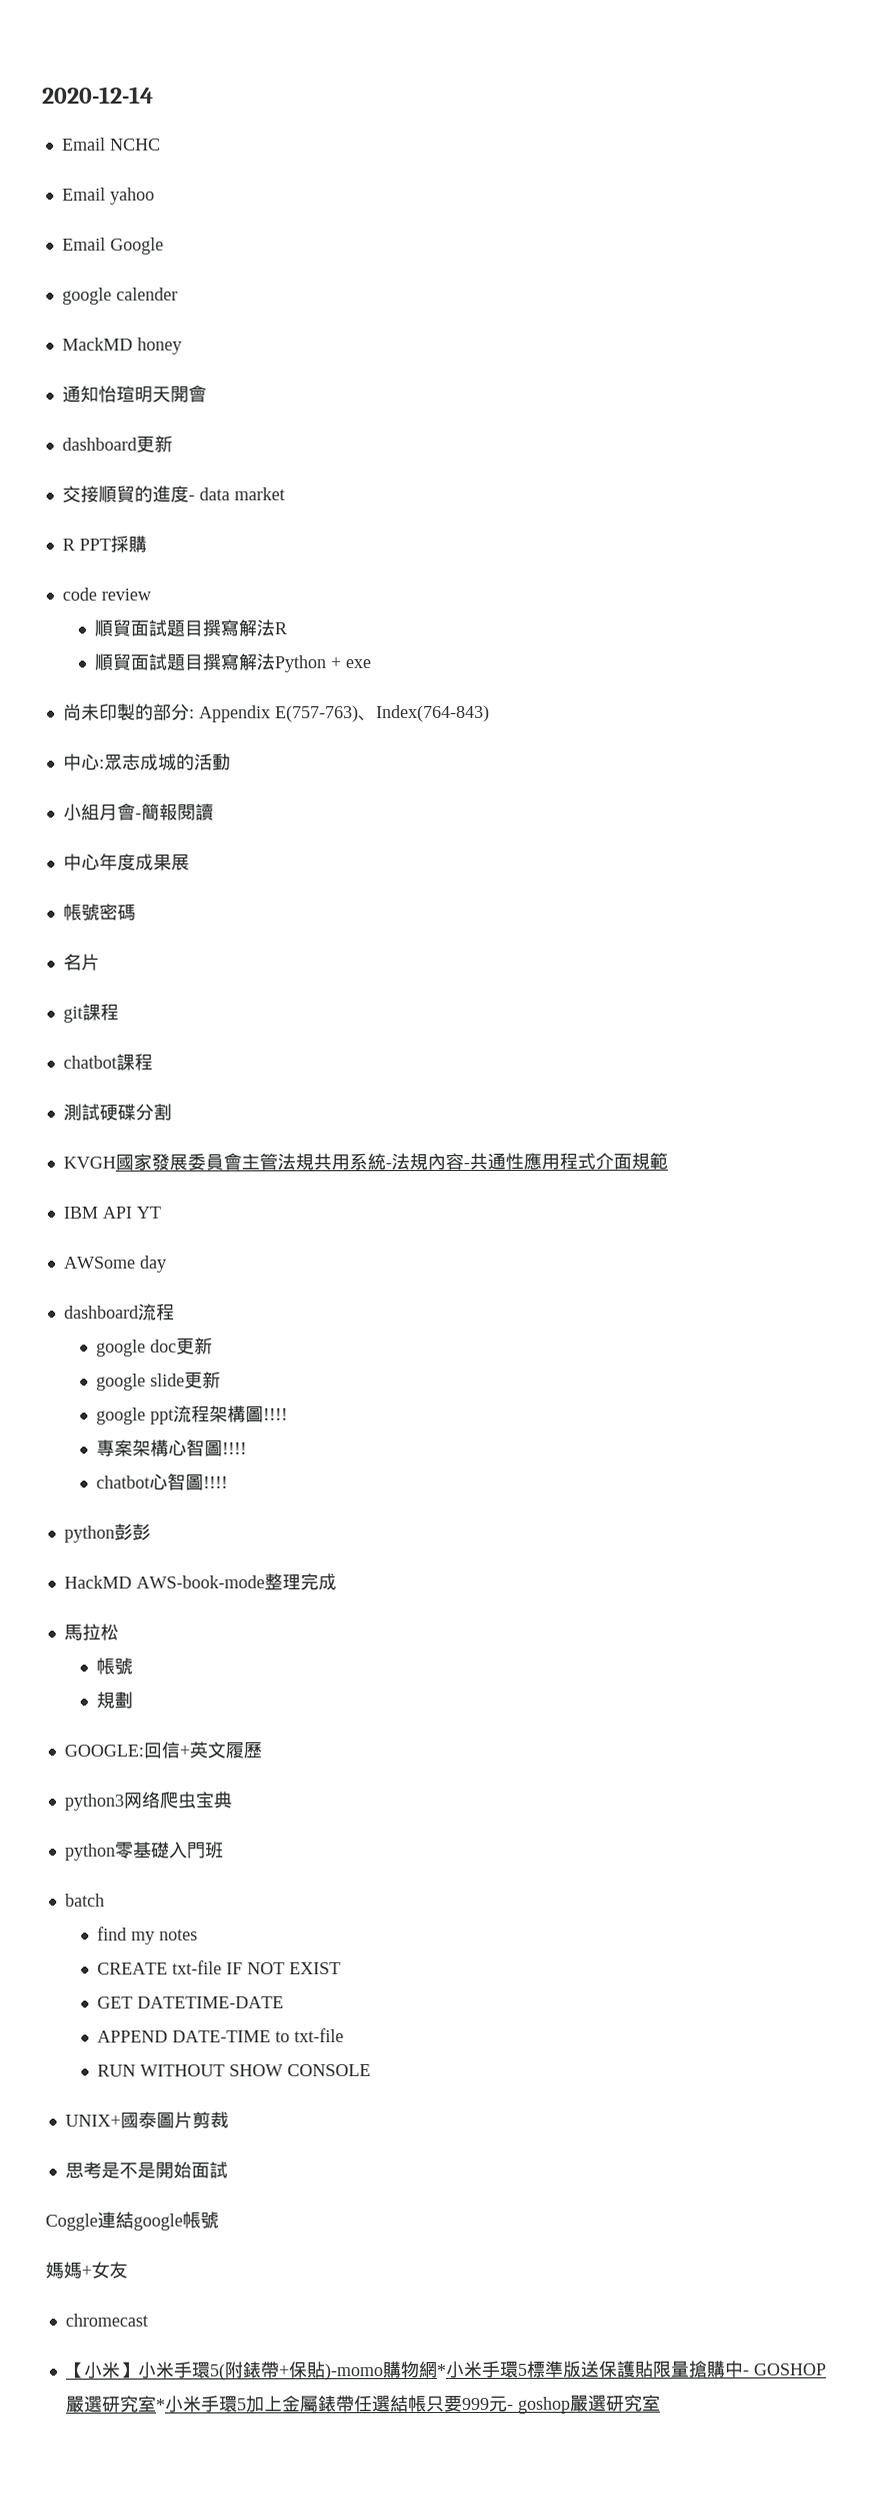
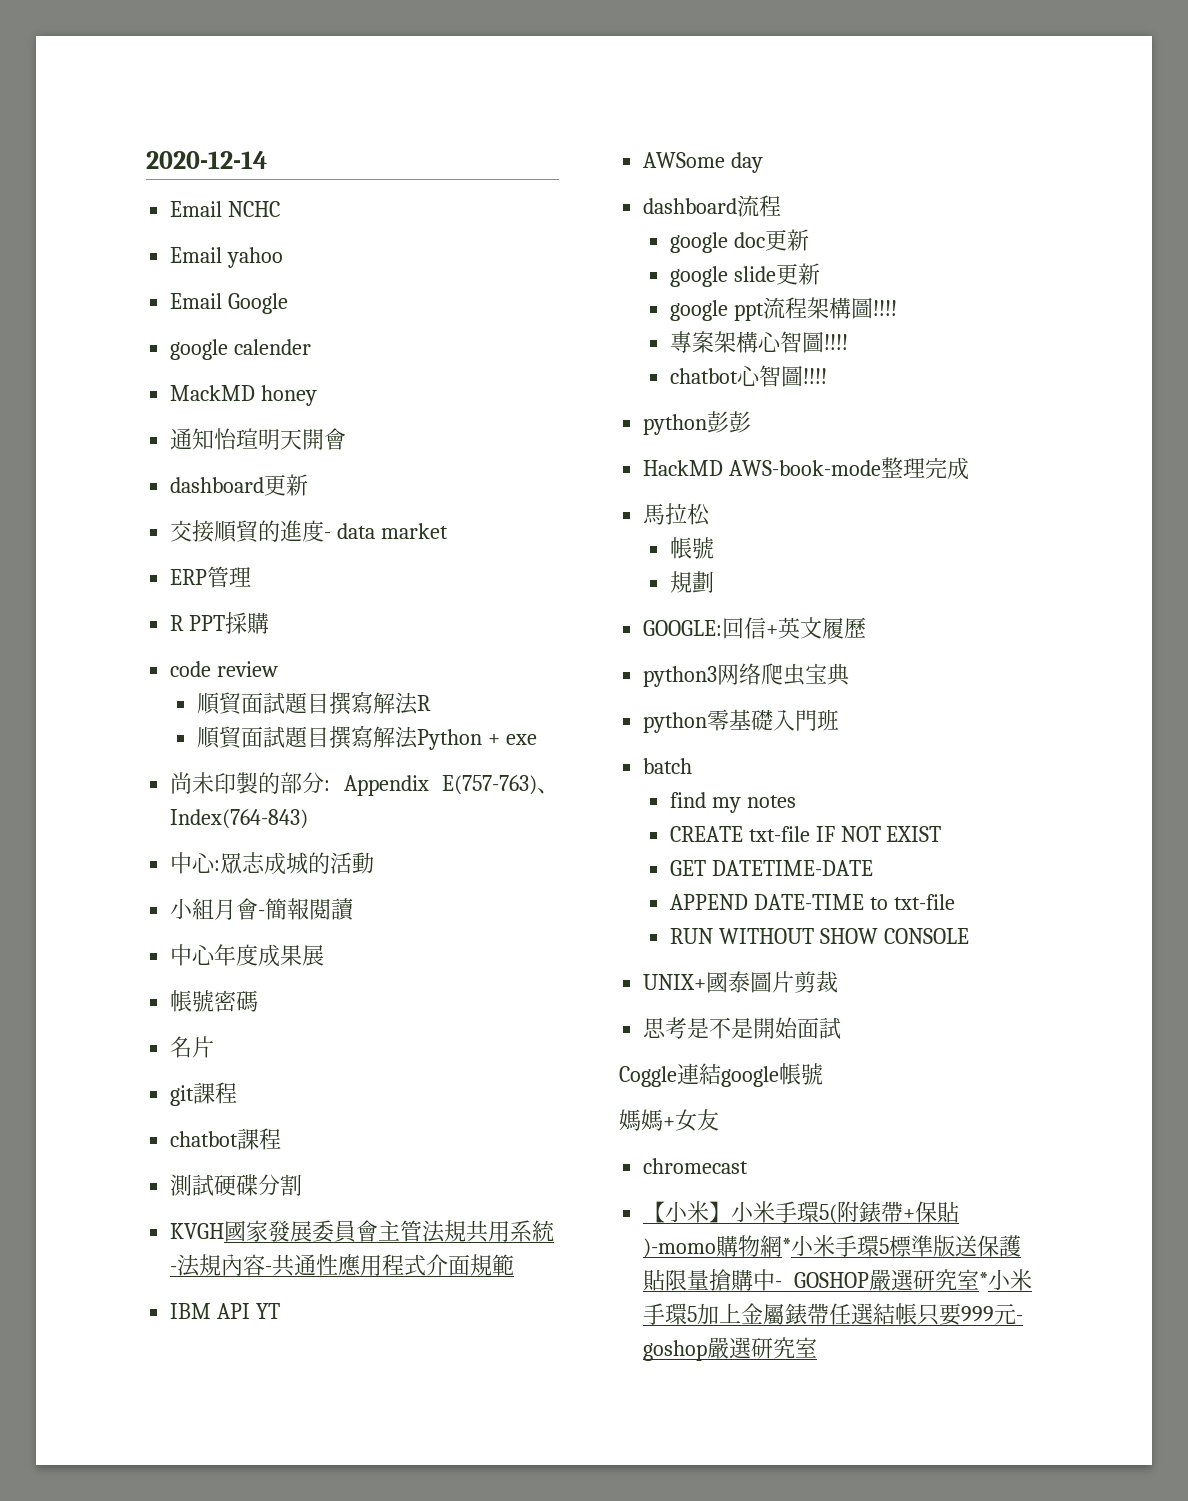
+ ERP管理

